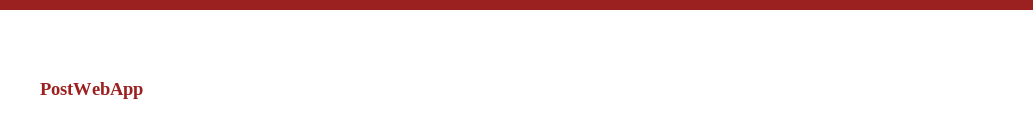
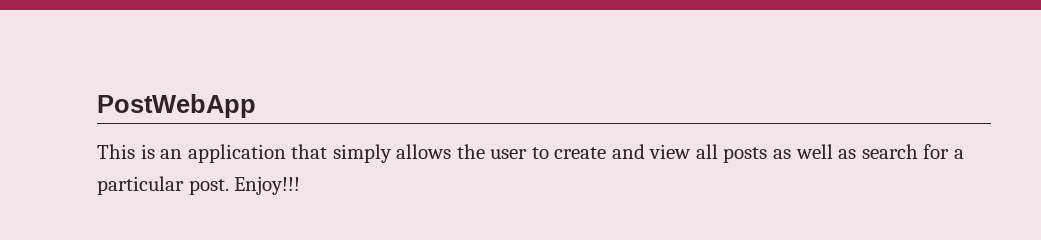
+ This is an application that simply allows the user to create and view all posts as well as search for a particular post. Enjoy!!!

